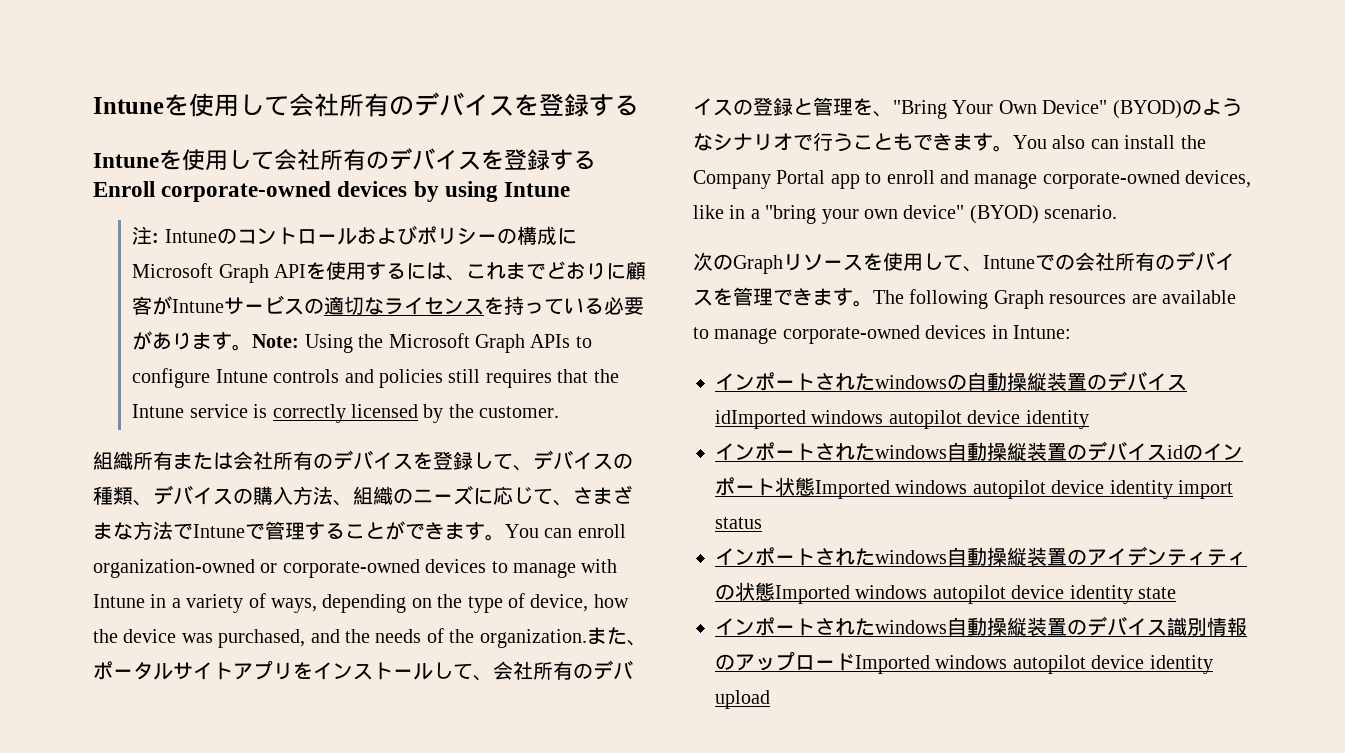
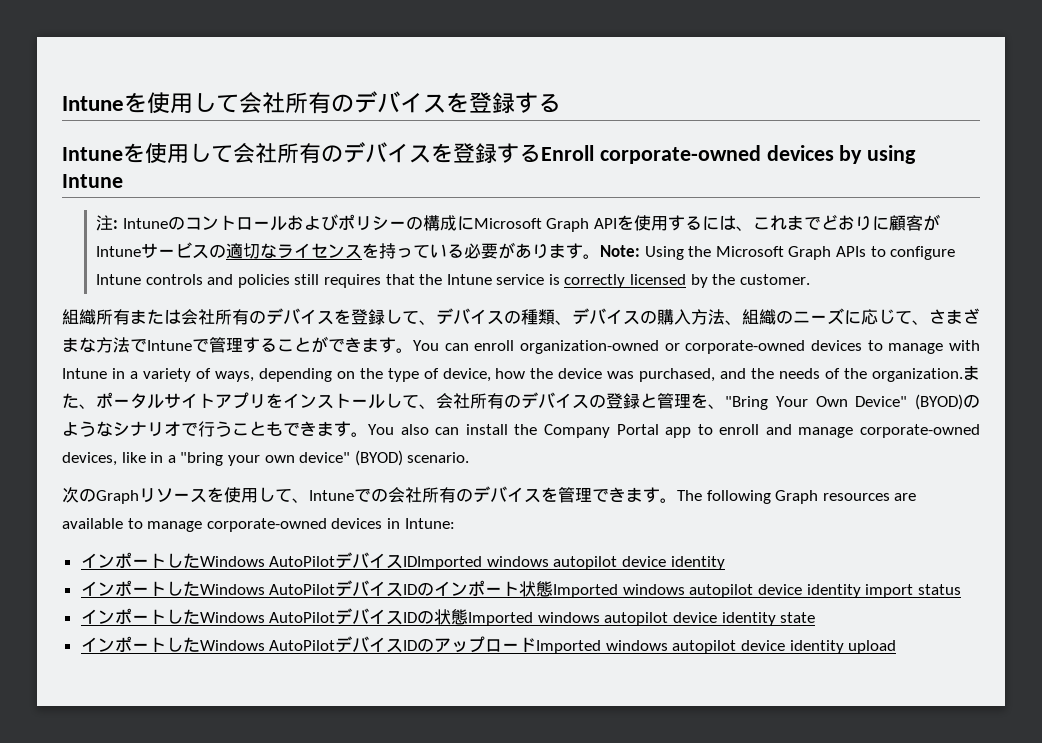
- インポートされたwindowsの自動操縦装置のデバイスidImported windows autopilot device identity
+ インポートしたWindows AutoPilotデバイスIDImported windows autopilot device identity
- インポートされたwindows自動操縦装置のデバイスidのインポート状態Imported windows autopilot device identity import status
+ インポートしたWindows AutoPilotデバイスIDのインポート状態Imported windows autopilot device identity import status
- インポートされたwindows自動操縦装置のアイデンティティの状態Imported windows autopilot device identity state
+ インポートしたWindows AutoPilotデバイスIDの状態Imported windows autopilot device identity state
- インポートされたwindows自動操縦装置のデバイス識別情報のアップロードImported windows autopilot device identity upload
+ インポートしたWindows AutoPilotデバイスIDのアップロードImported windows autopilot device identity upload

